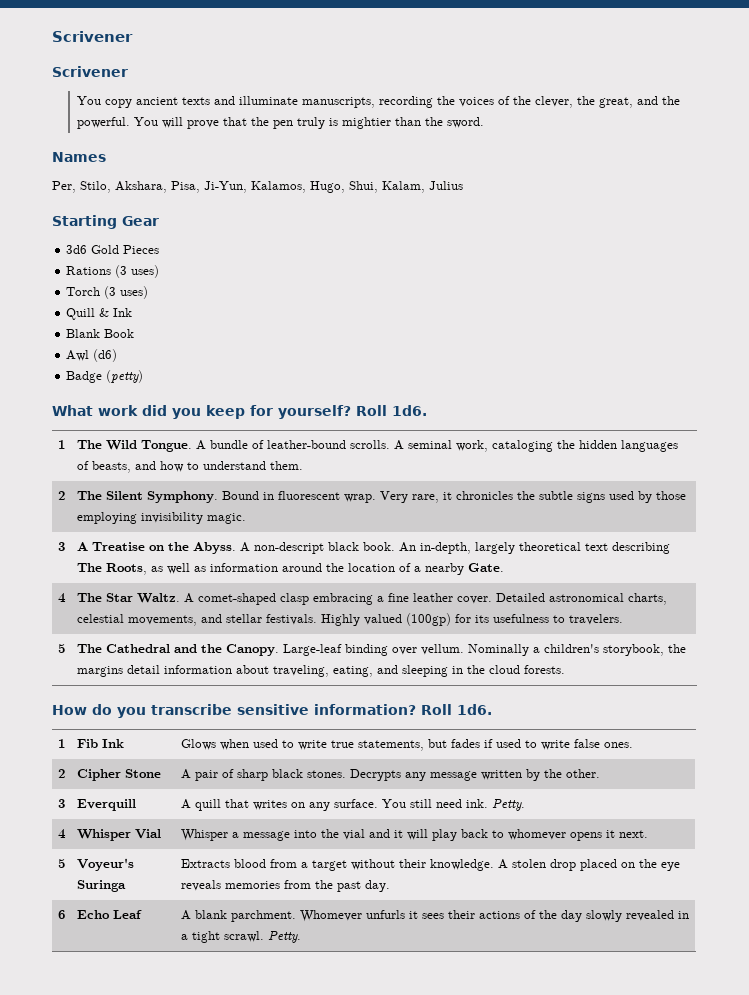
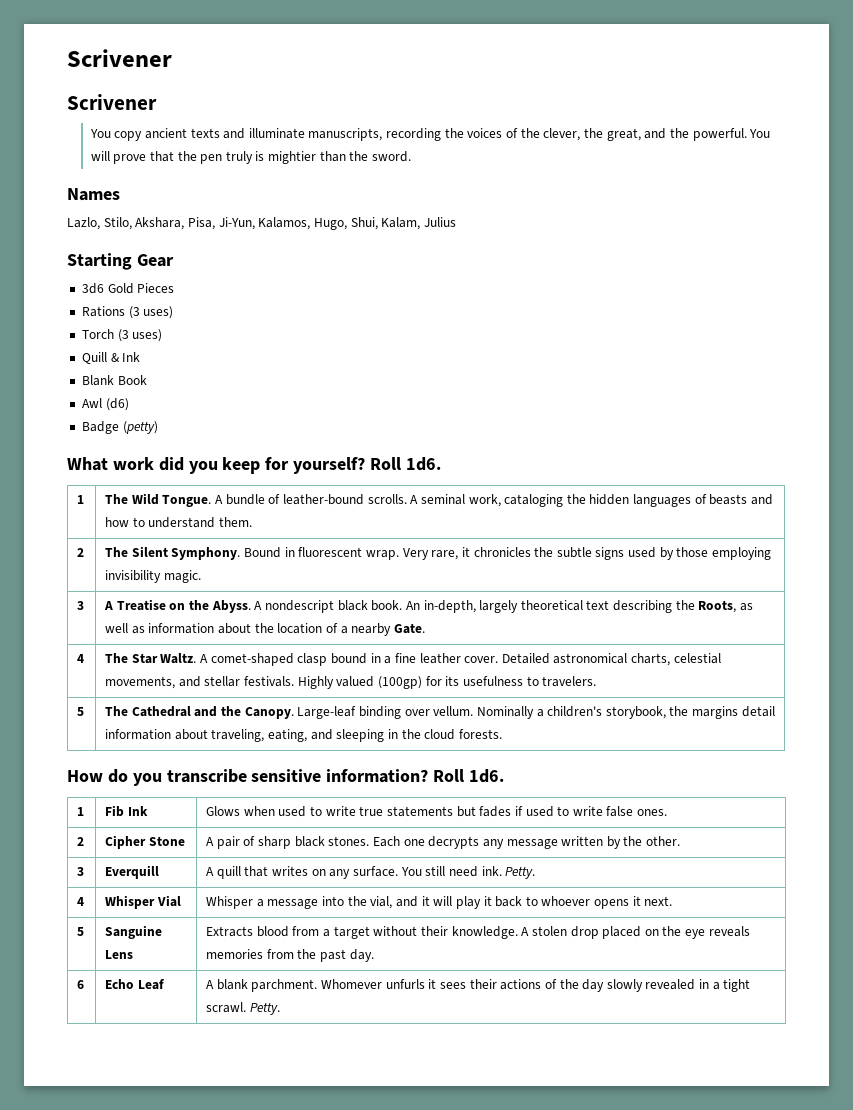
- Per, Stilo, Akshara, Pisa, Ji-Yun, Kalamos, Hugo, Shui, Kalam, Julius
+ Lazlo, Stilo, Akshara, Pisa, Ji-Yun, Kalamos, Hugo, Shui, Kalam, Julius
- 1 | The Wild Tongue. A bundle of leather-bound scrolls. A seminal work, cataloging the hidden languages of beasts, and how to understand them.
+ 1 | The Wild Tongue. A bundle of leather-bound scrolls. A seminal work, cataloging the hidden languages of beasts and how to understand them.
- 3 | A Treatise on the Abyss. A non-descript black book. An in-depth, largely theoretical text describing The Roots, as well as information around the location of a nearby Gate.
+ 3 | A Treatise on the Abyss. A nondescript black book. An in-depth, largely theoretical text describing the Roots, as well as information about the location of a nearby Gate.
- 4 | The Star Waltz. A comet-shaped clasp embracing a fine leather cover. Detailed astronomical charts, celestial movements, and stellar festivals. Highly valued (100gp) for its usefulness to travelers.
+ 4 | The Star Waltz. A comet-shaped clasp bound in a fine leather cover. Detailed astronomical charts, celestial movements, and stellar festivals. Highly valued (100gp) for its usefulness to travelers.
- 1 | Fib Ink | Glows when used to write true statements, but fades if used to write false ones.
+ 1 | Fib Ink | Glows when used to write true statements but fades if used to write false ones.
- 2 | Cipher Stone | A pair of sharp black stones. Decrypts any message written by the other.
+ 2 | Cipher Stone | A pair of sharp black stones. Each one decrypts any message written by the other.
- 4 | Whisper Vial | Whisper a message into the vial and it will play back to whomever opens it next.
+ 4 | Whisper Vial | Whisper a message into the vial, and it will play it back to whoever opens it next.
- 5 | Voyeur's Suringa | Extracts blood from a target without their knowledge. A stolen drop placed on the eye reveals memories from the past day.
+ 5 | Sanguine Lens | Extracts blood from a target without their knowledge. A stolen drop placed on the eye reveals memories from the past day.

